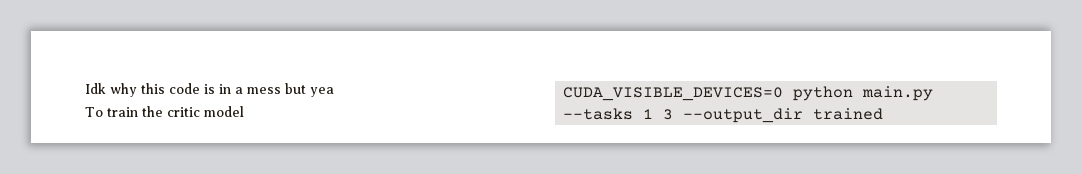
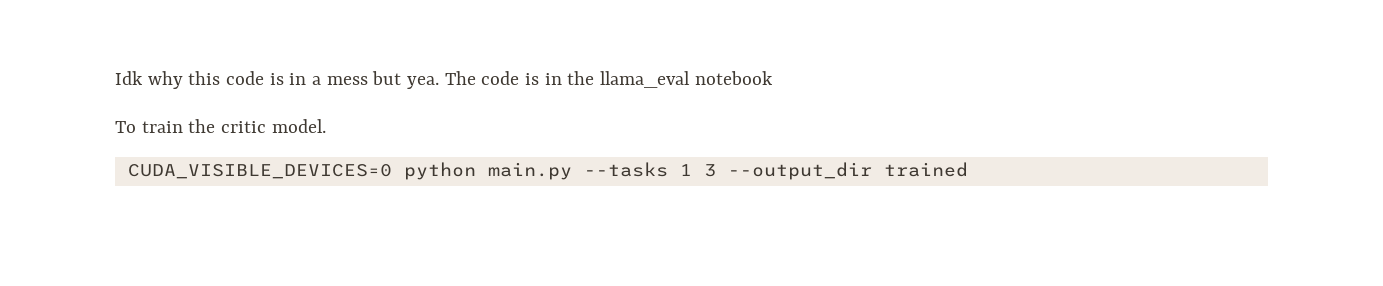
- Idk why this code is in a mess but yea
+ Idk why this code is in a mess but yea. The code is in the llama_eval notebook
- To train the critic model
+ To train the critic model.

